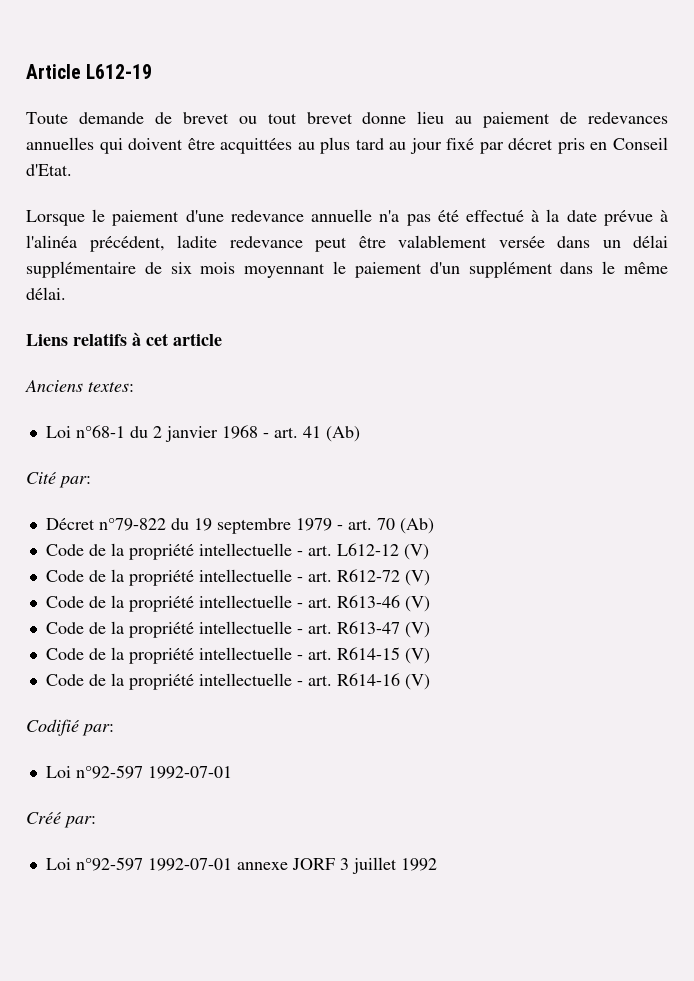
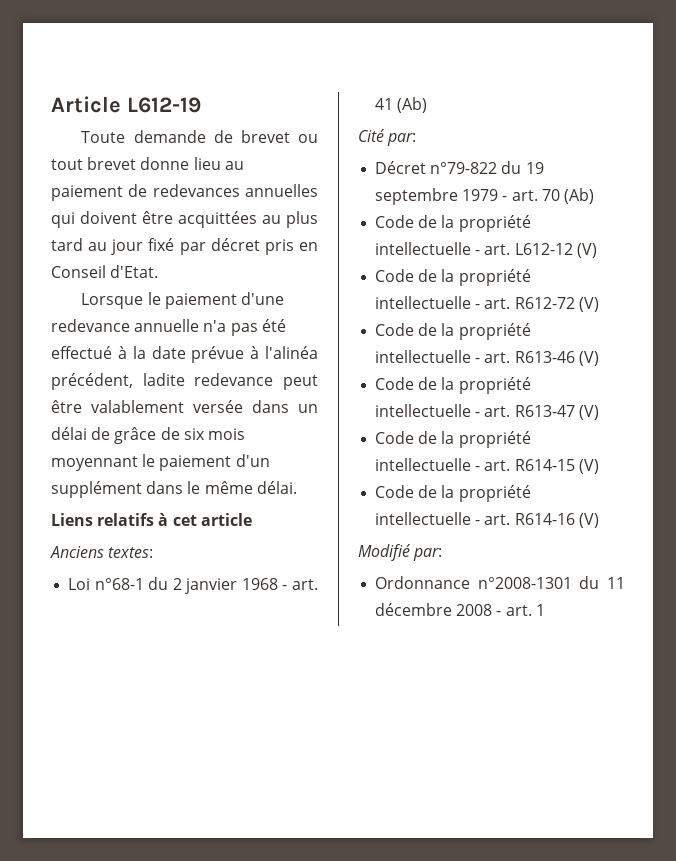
- Lorsque le paiement d'une redevance annuelle n'a pas été effectué à la date prévue à l'alinéa précédent, ladite redevance peut être valablement versée dans un délai supplémentaire de six mois moyennant le paiement d'un supplément dans le même délai.
+ Lorsque le paiement d'une redevance annuelle n'a pas été effectué à la date prévue à l'alinéa précédent, ladite redevance peut être valablement versée dans un délai de grâce de six mois moyennant le paiement d'un supplément dans le même délai.
- Codifié par:
- Loi n°92-597 1992-07-01
- Créé par:
- Loi n°92-597 1992-07-01 annexe JORF 3 juillet 1992
+ Modifié par:
+ Ordonnance n°2008-1301 du 11 décembre 2008 - art. 1

